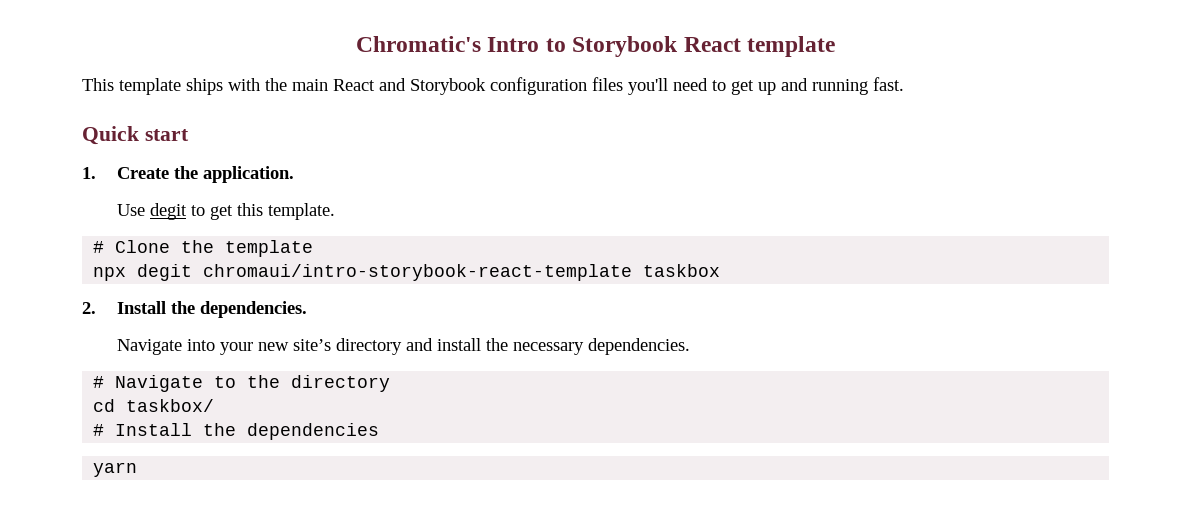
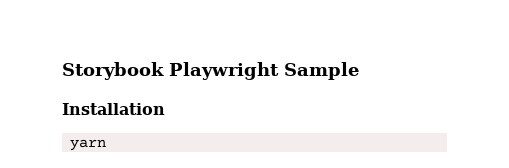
- Chromatic's Intro to Storybook React template
- This template ships with the main React and Storybook configuration files you'll need to get up and running fast.
- Quick start
- 1. Create the application.
- Use degit to get this template.
- # Clone the template
- npx degit chromaui/intro-storybook-react-template taskbox
- 2. Install the dependencies.
- Navigate into your new site’s directory and install the necessary dependencies.
- # Navigate to the directory
- cd taskbox/
- # Install the dependencies
+ Storybook Playwright Sample
+ Installation

